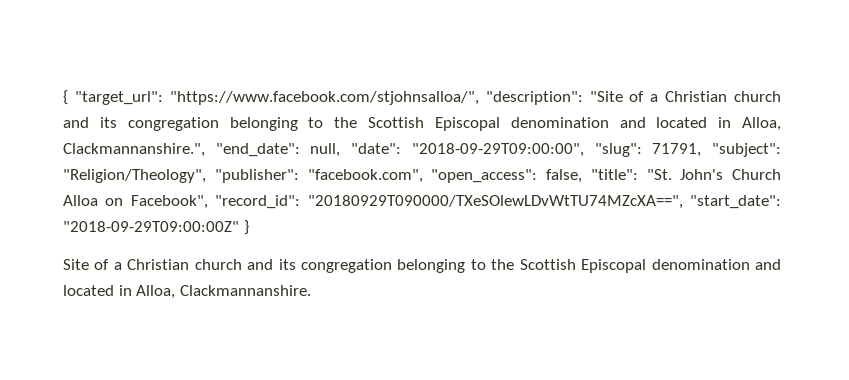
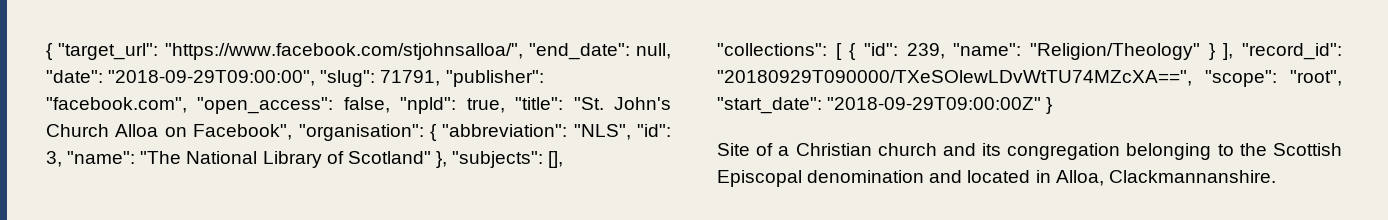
- { "target_url": "https://www.facebook.com/stjohnsalloa/", "description": "Site of a Christian church and its congregation belonging to the Scottish Episcopal denomination and located in Alloa, Clackmannanshire.", "end_date": null, "date": "2018-09-29T09:00:00", "slug": 71791, "subject": "Religion/Theology", "publisher": "facebook.com", "open_access": false, "title": "St. John's Church Alloa on Facebook", "record_id": "20180929T090000/TXeSOlewLDvWtTU74MZcXA==", "start_date": "2018-09-29T09:00:00Z" }
+ { "target_url": "https://www.facebook.com/stjohnsalloa/", "end_date": null, "date": "2018-09-29T09:00:00", "slug": 71791, "publisher": "facebook.com", "open_access": false, "npld": true, "title": "St. John's Church Alloa on Facebook", "organisation": { "abbreviation": "NLS", "id": 3, "name": "The National Library of Scotland" }, "subjects": [], "collections": [ { "id": 239, "name": "Religion/Theology" } ], "record_id": "20180929T090000/TXeSOlewLDvWtTU74MZcXA==", "scope": "root", "start_date": "2018-09-29T09:00:00Z" }

